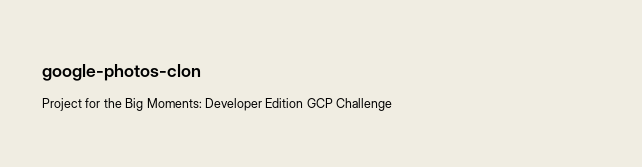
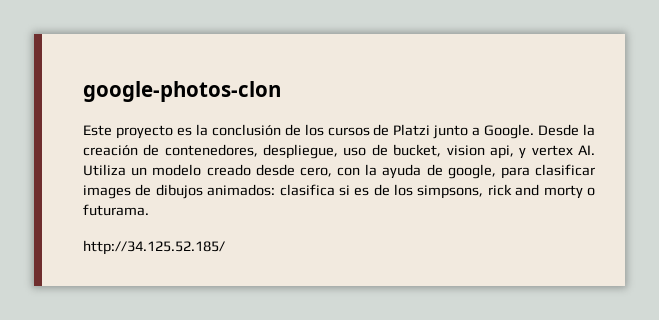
- Project for the Big Moments: Developer Edition GCP Challenge
+ Este proyecto es la conclusión de los cursos de Platzi junto a Google. Desde la creación de contenedores, despliegue, uso de bucket, vision api, y vertex AI. Utiliza un modelo creado desde cero, con la ayuda de google, para clasificar images de dibujos animados: clasifica si es de los simpsons, rick and morty o futurama.
+ http://34.125.52.185/

